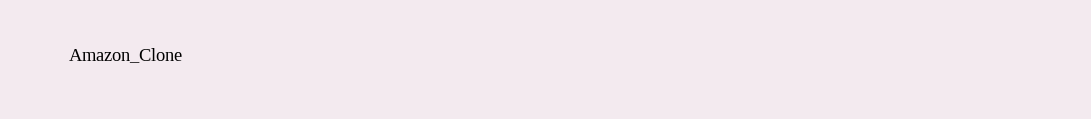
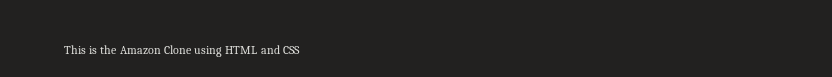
- Amazon_Clone
+ This is the Amazon Clone using HTML and CSS

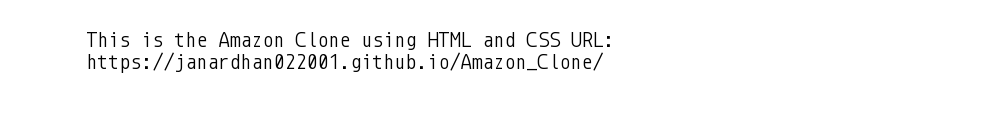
- This is the Amazon Clone using HTML and CSS
+ This is the Amazon Clone using HTML and CSS URL: https://janardhan022001.github.io/Amazon_Clone/

